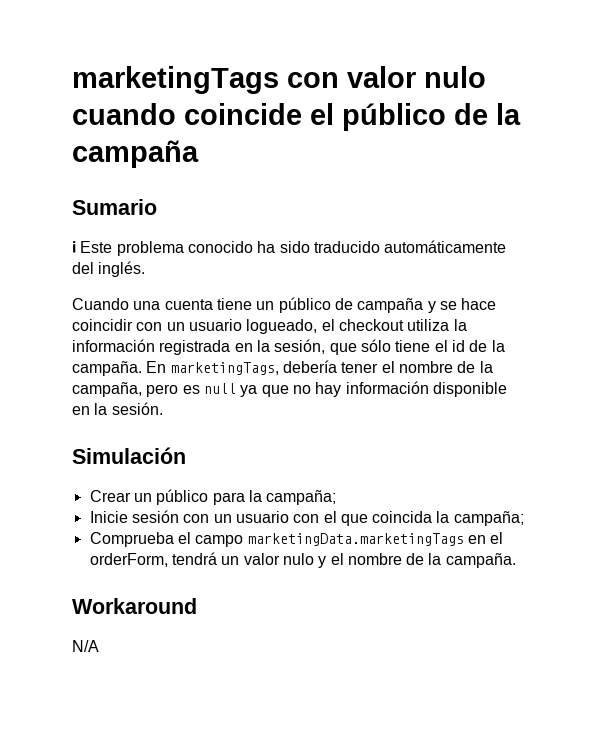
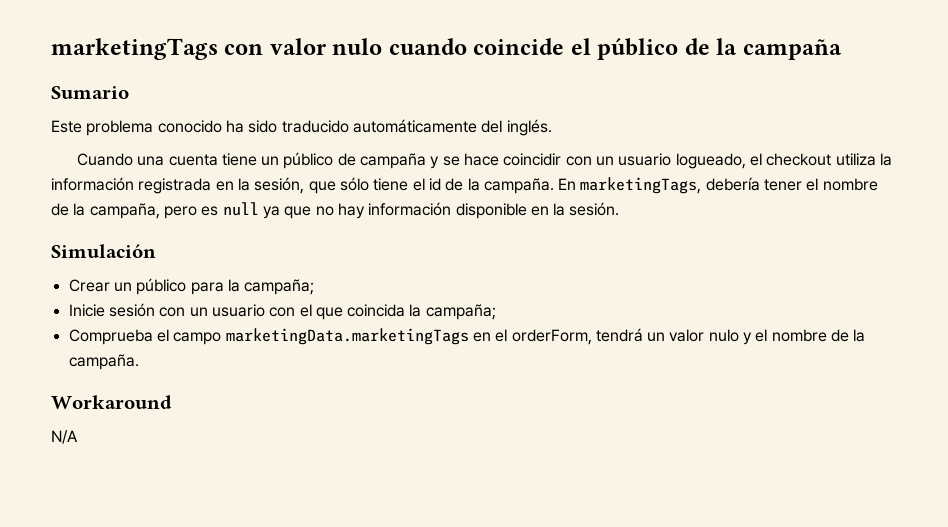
- ℹ Este problema conocido ha sido traducido automáticamente del inglés.
+ Este problema conocido ha sido traducido automáticamente del inglés.

